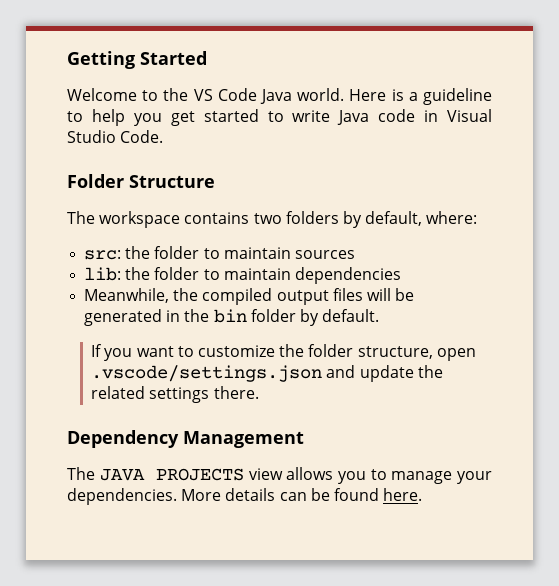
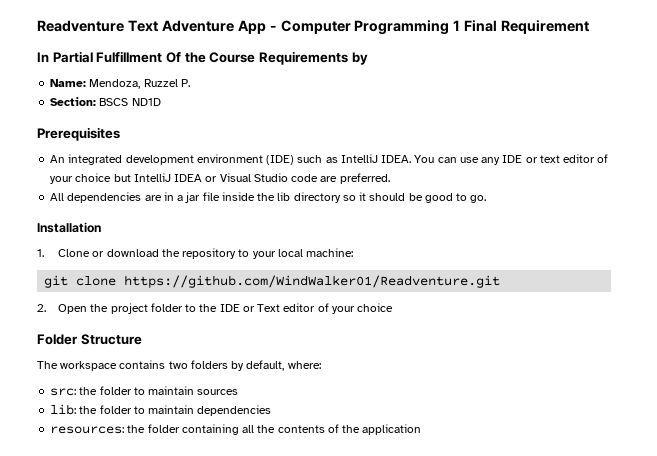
- Getting Started
- Welcome to the VS Code Java world. Here is a guideline to help you get started to write Java code in Visual Studio Code.
+ Readventure Text Adventure App - Computer Programming 1 Final Requirement
+ In Partial Fulfillment Of the Course Requirements by
+ Name: Mendoza, Ruzzel P.
+ Section: BSCS ND1D
+ Prerequisites
+ An integrated development environment (IDE) such as IntelliJ IDEA. You can use any IDE or text editor of your choice but IntelliJ IDEA or Visual Studio code are preferred.
+ All dependencies are in a jar file inside the lib directory so it should be good to go.
+ Installation
+ 1. Clone or download the repository to your local machine:
+ git clone https://github.com/WindWalker01/Readventure.git
+ 2. Open the project folder to the IDE or Text editor of your choice
- Meanwhile, the compiled output files will be generated in the bin folder by default.
- If you want to customize the folder structure, open .vscode/settings.json and update the related settings there.
- Dependency Management
- The JAVA PROJECTS view allows you to manage your dependencies. More details can be found here.
+ resources: the folder containing all the contents of the application

